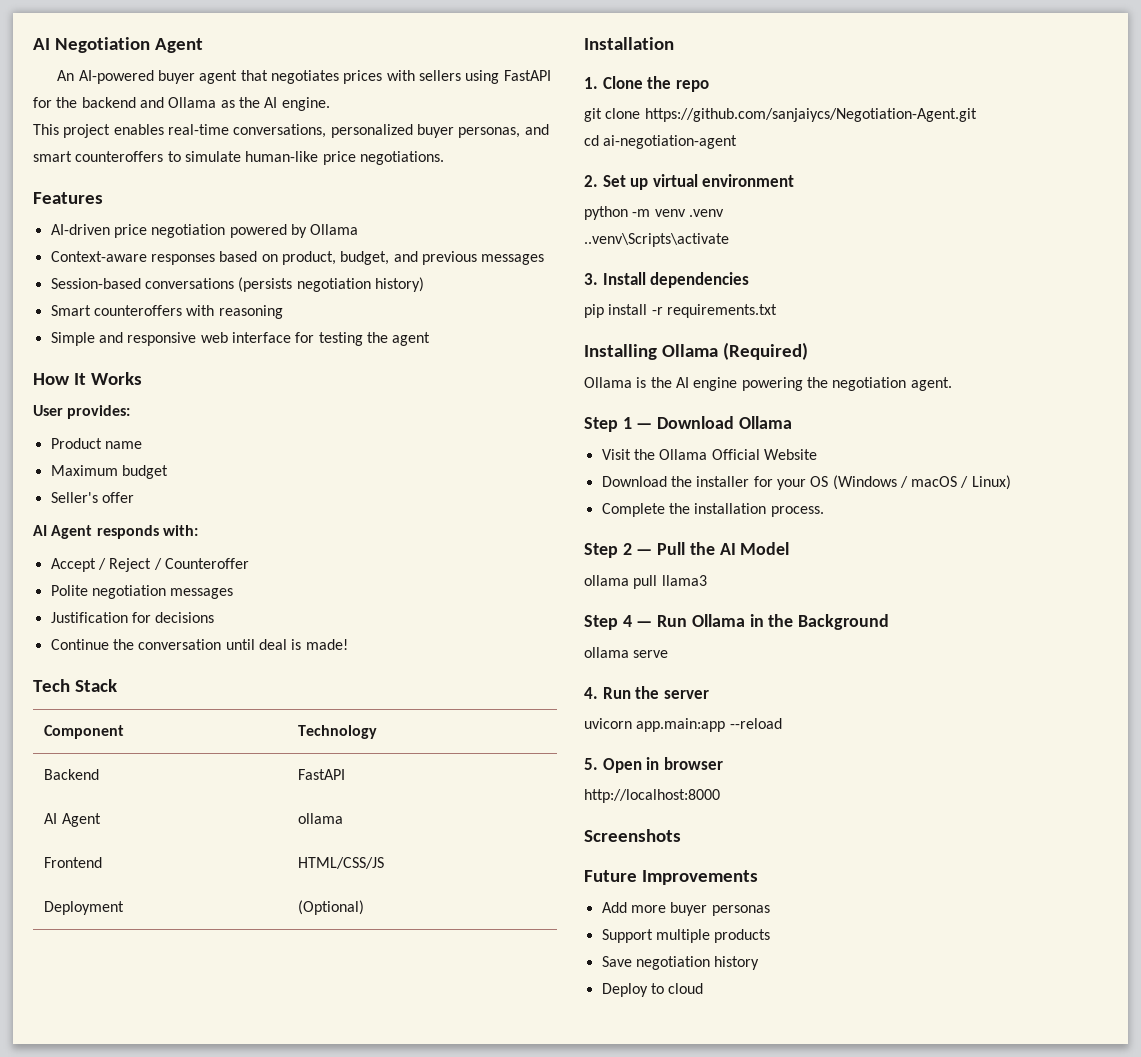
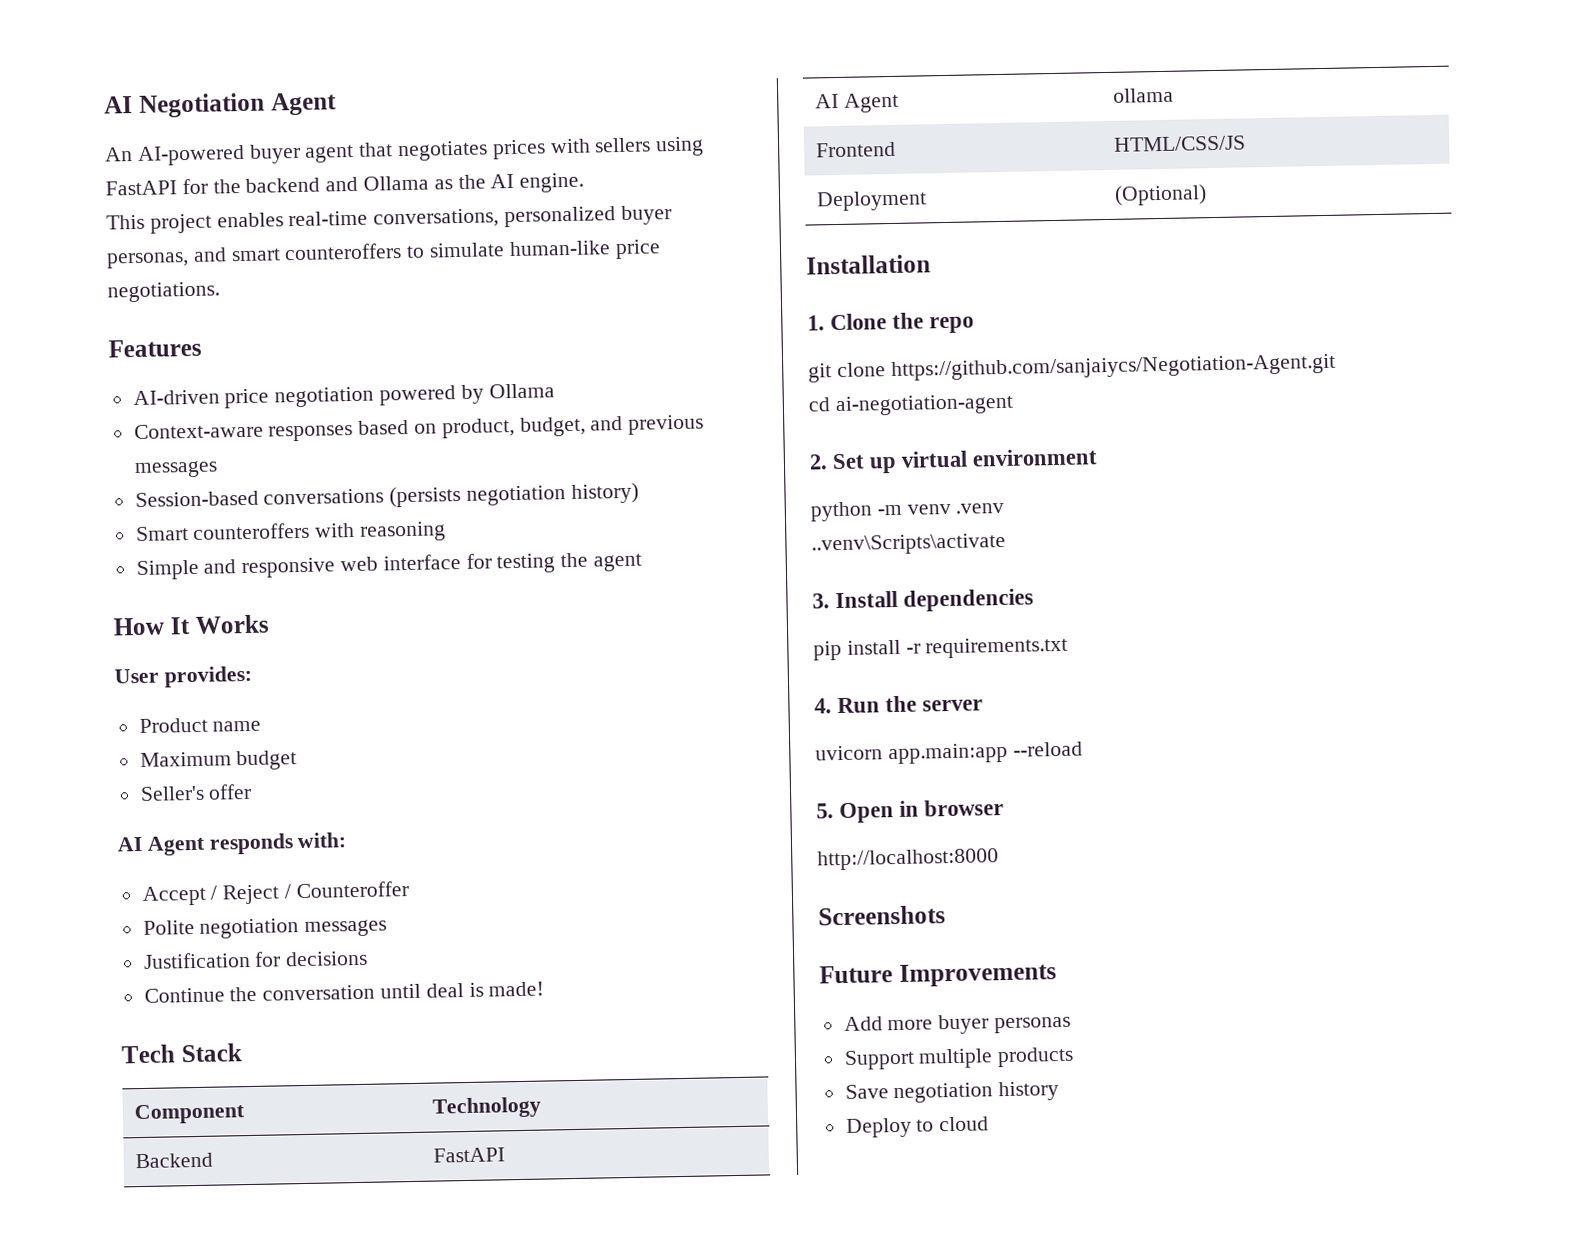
- Installing Ollama (Required)
- Ollama is the AI engine powering the negotiation agent.
- Step 1 — Download Ollama
- Visit the Ollama Official Website
- Download the installer for your OS (Windows / macOS / Linux)
- Complete the installation process.
- Step 2 — Pull the AI Model
- ollama pull llama3
- Step 4 — Run Ollama in the Background
- ollama serve

